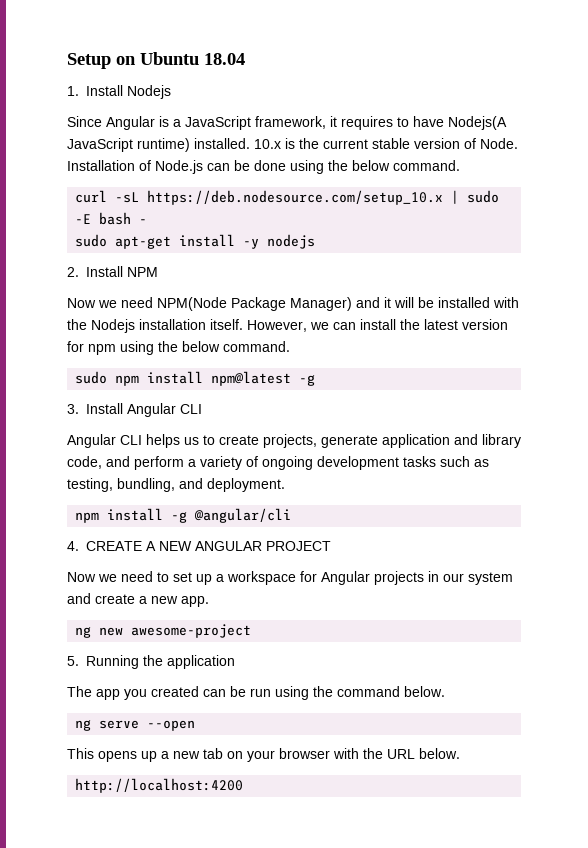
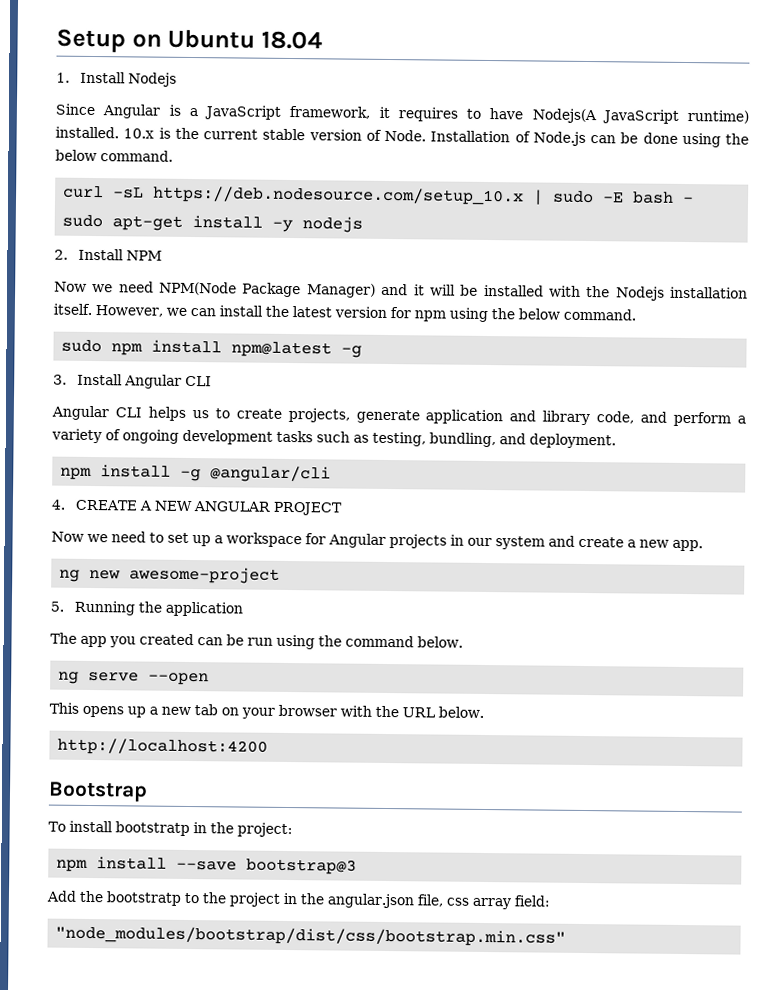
+ Bootstrap
+ To install bootstratp in the project:
+ npm install --save bootstrap@3
+ Add the bootstratp to the project in the angular.json file, css array field:
+ "node_modules/bootstrap/dist/css/bootstrap.min.css"

